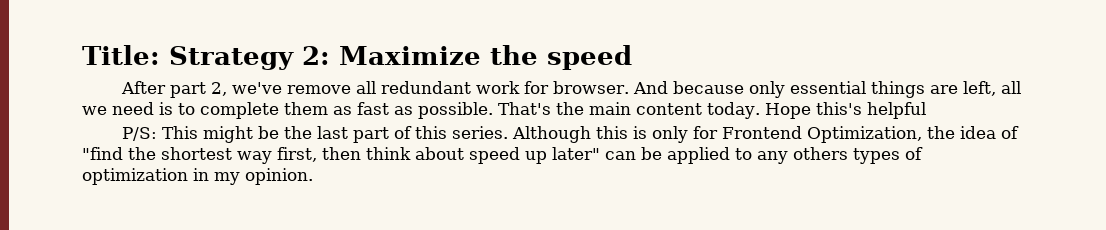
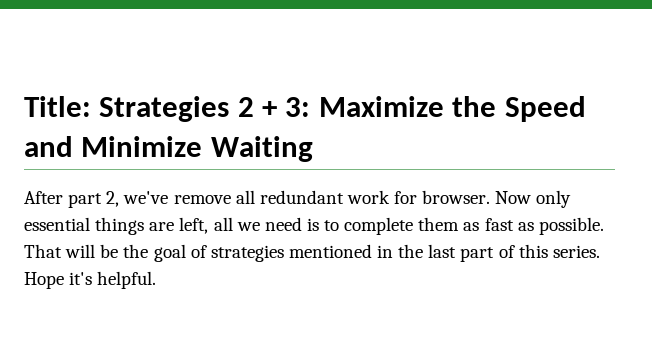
- Title: Strategy 2: Maximize the speed
+ Title: Strategies 2 + 3: Maximize the Speed and Minimize Waiting
- And because only essential things are left, all we need is to complete them as fast as possible.
+ Now only essential things are left, all we need is to complete them as fast as possible.
- That's the main content today. Hope this's helpful
- P/S: This might be the last part of this series.
+ That will be the goal of strategies mentioned in the last part of this series.
- Although this is only for Frontend Optimization, the idea of "find the shortest way first, then think about speed up later" can be applied to any others types of optimization in my opinion.
+ Hope it's helpful.

